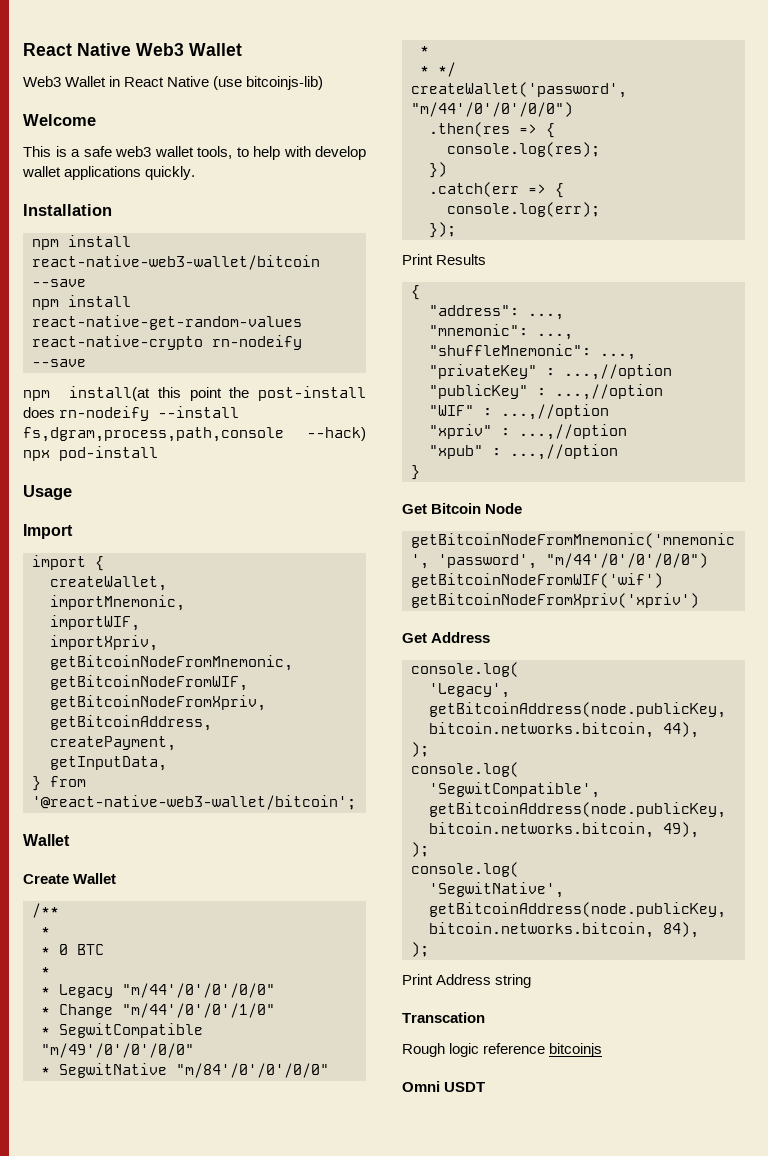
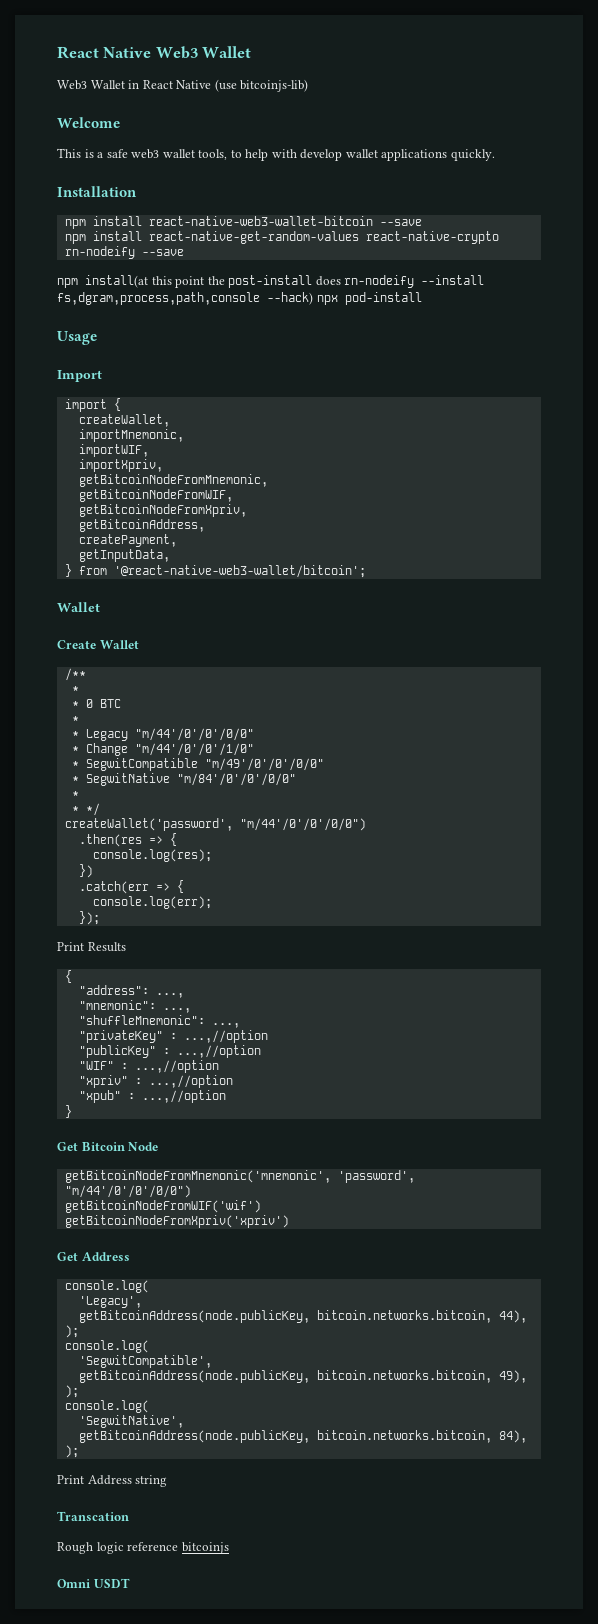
- npm install react-native-web3-wallet/bitcoin --save
+ npm install react-native-web3-wallet-bitcoin --save

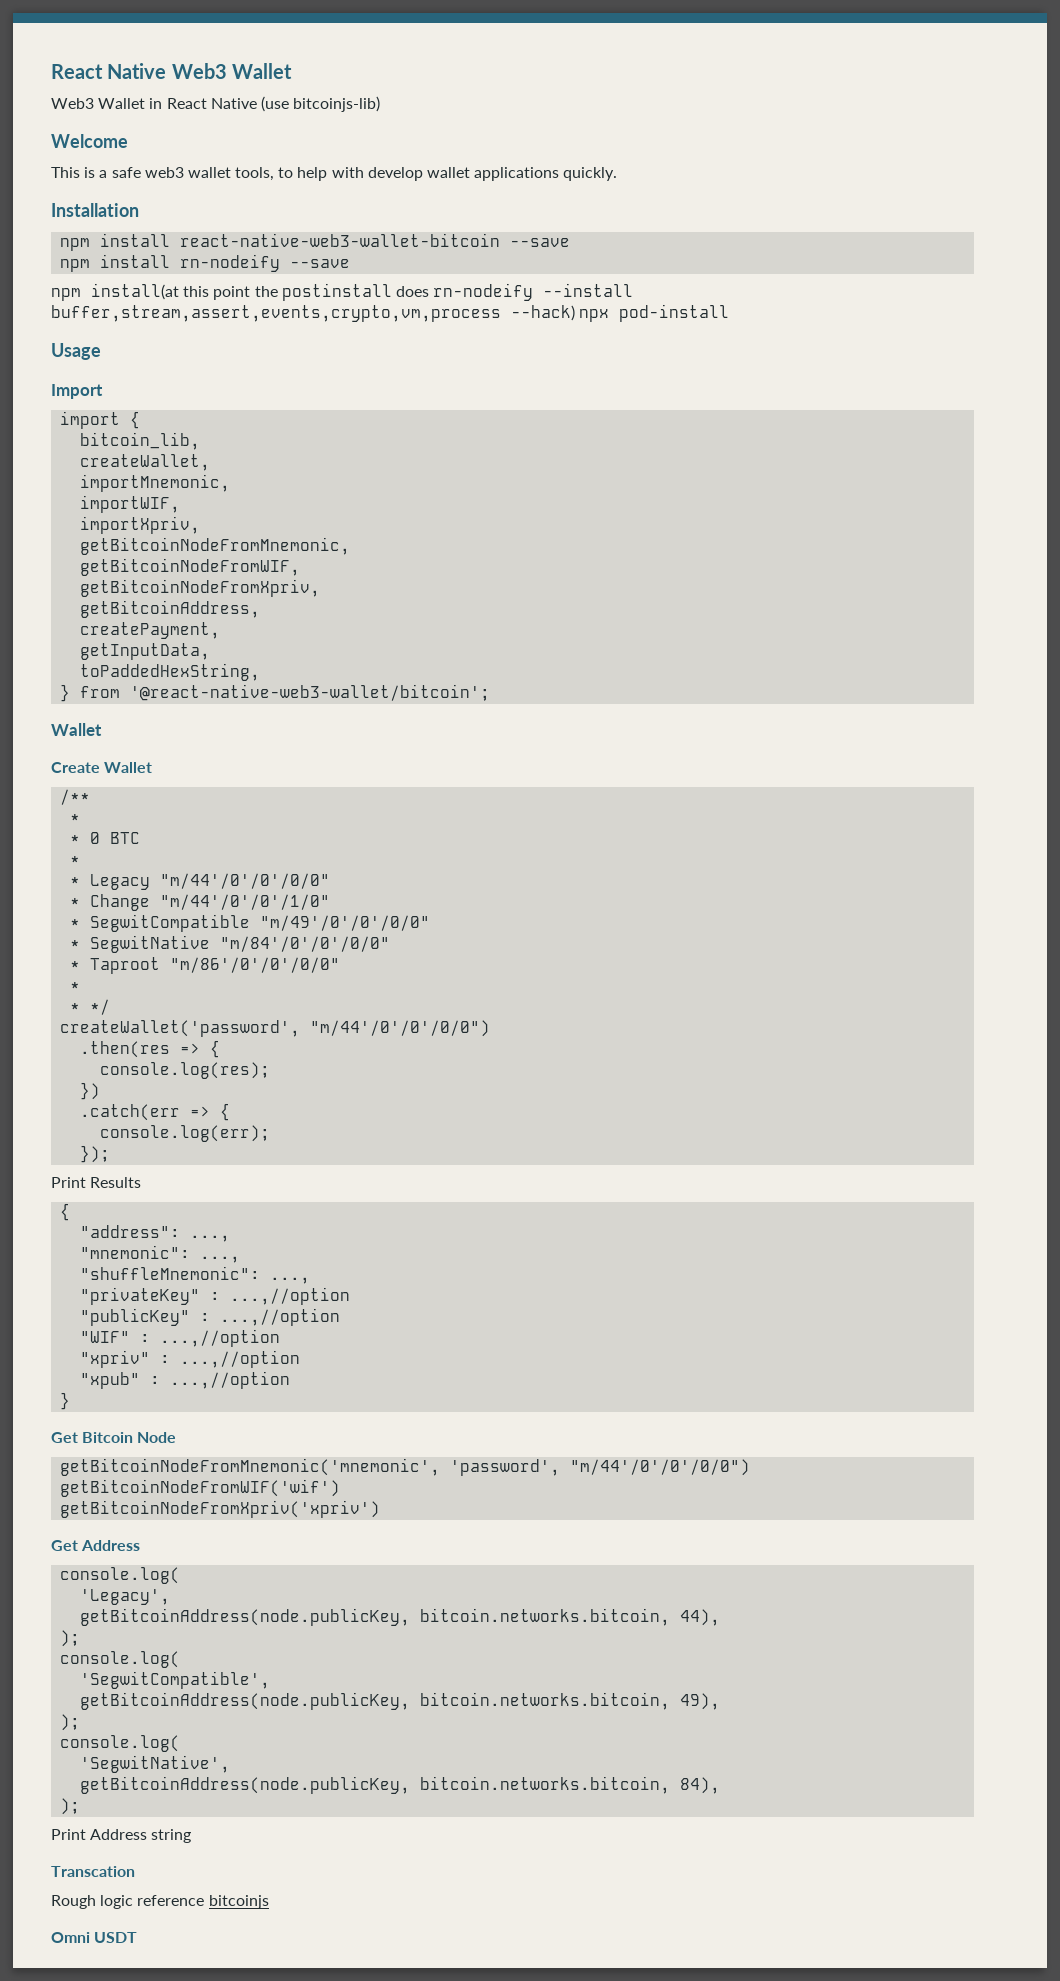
- npm install react-native-get-random-values react-native-crypto rn-nodeify --save
+ npm install rn-nodeify --save
- npm install(at this point the post-install does rn-nodeify --install fs,dgram,process,path,console --hack) npx pod-install
+ npm install(at this point the postinstall does rn-nodeify --install buffer,stream,assert,events,crypto,vm,process --hack) npx pod-install
+ bitcoin_lib,
+ toPaddedHexString,
+ * Taproot "m/86'/0'/0'/0/0"

